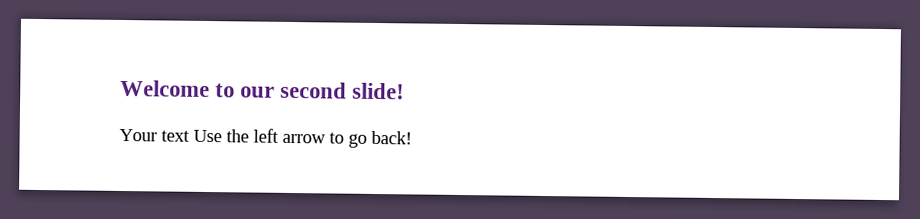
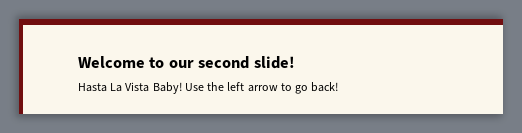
- Your text Use the left arrow to go back!
+ Hasta La Vista Baby! Use the left arrow to go back!

